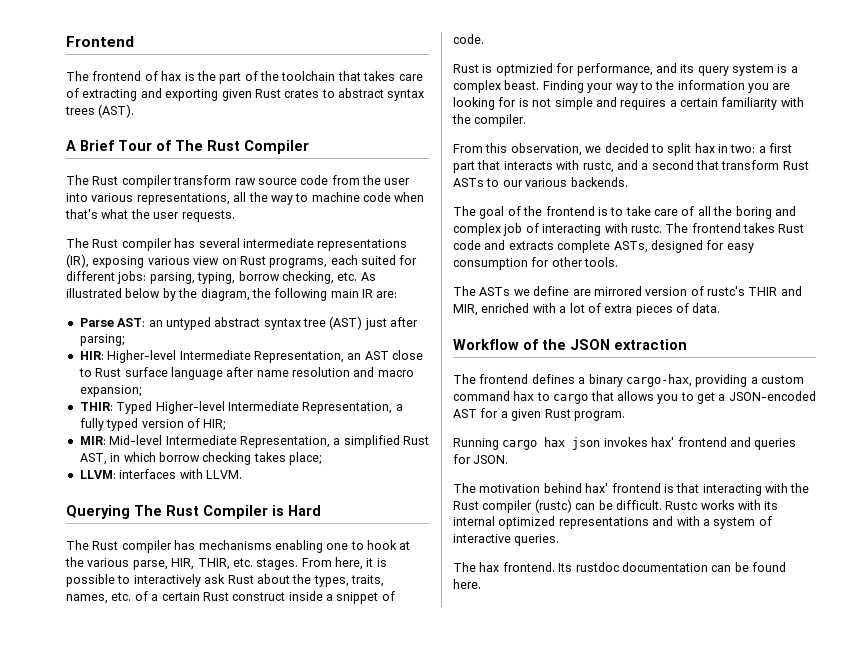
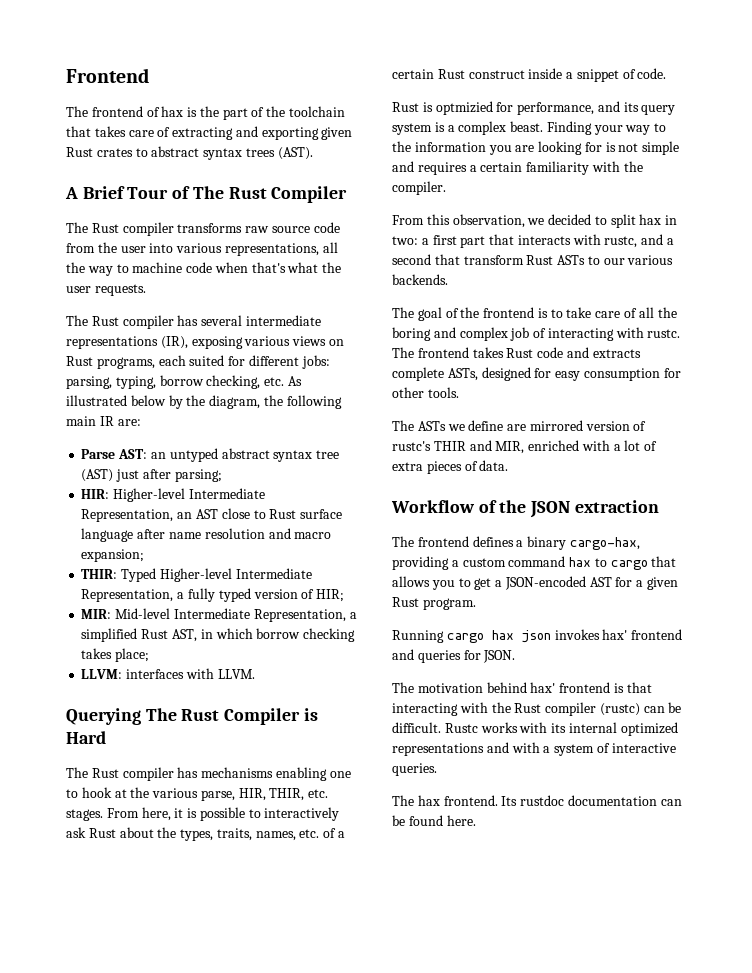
- The Rust compiler transform raw source code from the user into various representations, all the way to machine code when that's what the user requests.
+ The Rust compiler transforms raw source code from the user into various representations, all the way to machine code when that's what the user requests.
- The Rust compiler has several intermediate representations (IR), exposing various view on Rust programs, each suited for different jobs: parsing, typing, borrow checking, etc. As illustrated below by the diagram, the following main IR are:
+ The Rust compiler has several intermediate representations (IR), exposing various views on Rust programs, each suited for different jobs: parsing, typing, borrow checking, etc. As illustrated below by the diagram, the following main IR are:

